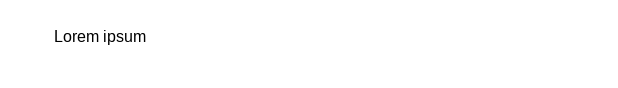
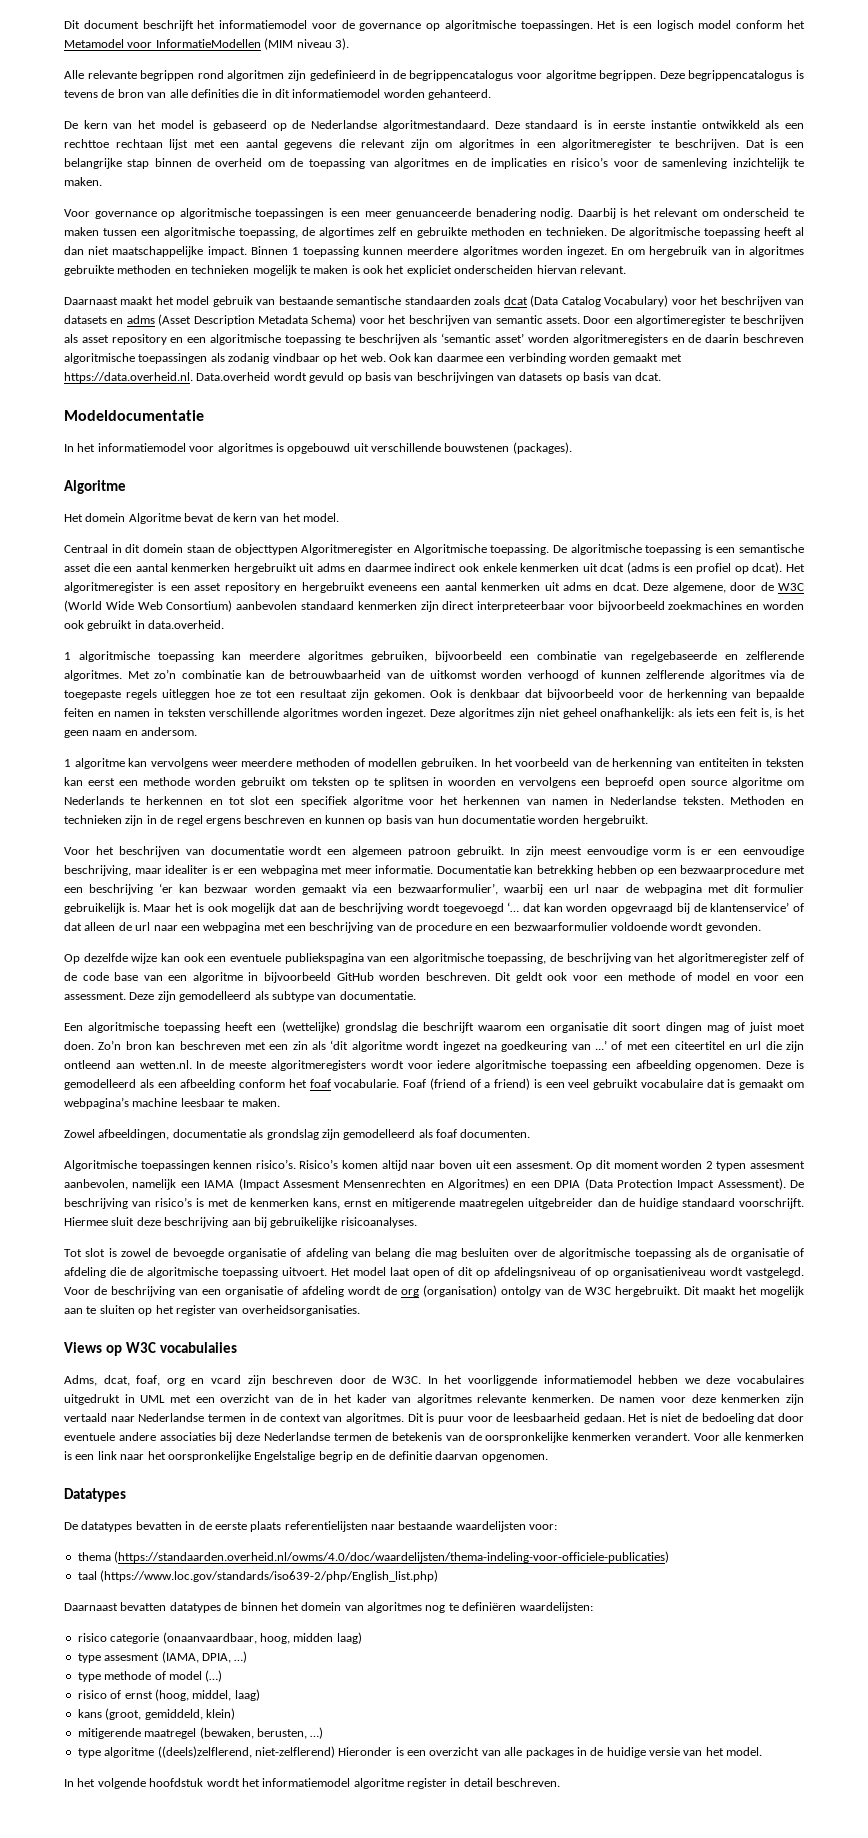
- Lorem ipsum
+ Dit document beschrijft het informatiemodel voor de governance op algoritmische toepassingen. Het is een logisch model conform het Metamodel voor InformatieModellen (MIM niveau 3).
+ Alle relevante begrippen rond algoritmen zijn gedefinieerd in de begrippencatalogus voor algoritme begrippen. Deze begrippencatalogus is tevens de bron van alle definities die in dit informatiemodel worden gehanteerd.
+ De kern van het model is gebaseerd op de Nederlandse algoritmestandaard. Deze standaard is in eerste instantie ontwikkeld als een rechttoe rechtaan lijst met een aantal gegevens die relevant zijn om algoritmes in een algoritmeregister te beschrijven. Dat is een belangrijke stap binnen de overheid om de toepassing van algoritmes en de implicaties en risico’s voor de samenleving inzichtelijk te maken.
+ Voor governance op algoritmische toepassingen is een meer genuanceerde benadering nodig. Daarbij is het relevant om onderscheid te maken tussen een algoritmische toepassing, de algortimes zelf en gebruikte methoden en technieken. De algoritmische toepassing heeft al dan niet maatschappelijke impact. Binnen 1 toepassing kunnen meerdere algoritmes worden ingezet. En om hergebruik van in algoritmes gebruikte methoden en technieken mogelijk te maken is ook het expliciet onderscheiden hiervan relevant.
+ Daarnaast maakt het model gebruik van bestaande semantische standaarden zoals dcat (Data Catalog Vocabulary) voor het beschrijven van datasets en adms (Asset Description Metadata Schema) voor het beschrijven van semantic assets. Door een algortimeregister te beschrijven als asset repository en een algoritmische toepassing te beschrijven als ‘semantic asset’ worden algoritmeregisters en de daarin beschreven algoritmische toepassingen als zodanig vindbaar op het web. Ook kan daarmee een verbinding worden gemaakt met https://data.overheid.nl. Data.overheid wordt gevuld op basis van beschrijvingen van datasets op basis van dcat.
+ Modeldocumentatie
+ In het informatiemodel voor algoritmes is opgebouwd uit verschillende bouwstenen (packages).
+ Algoritme
+ Het domein Algoritme bevat de kern van het model.
+ Centraal in dit domein staan de objecttypen Algoritmeregister en Algoritmische toepassing. De algoritmische toepassing is een semantische asset die een aantal kenmerken hergebruikt uit adms en daarmee indirect ook enkele kenmerken uit dcat (adms is een profiel op dcat). Het algoritmeregister is een asset repository en hergebruikt eveneens een aantal kenmerken uit adms en dcat. Deze algemene, door de W3C (World Wide Web Consortium) aanbevolen standaard kenmerken zijn direct interpreteerbaar voor bijvoorbeeld zoekmachines en worden ook gebruikt in data.overheid.
+ 1 algoritmische toepassing kan meerdere algoritmes gebruiken, bijvoorbeeld een combinatie van regelgebaseerde en zelflerende algoritmes. Met zo’n combinatie kan de betrouwbaarheid van de uitkomst worden verhoogd of kunnen zelflerende algoritmes via de toegepaste regels uitleggen hoe ze tot een resultaat zijn gekomen. Ook is denkbaar dat bijvoorbeeld voor de herkenning van bepaalde feiten en namen in teksten verschillende algoritmes worden ingezet. Deze algoritmes zijn niet geheel onafhankelijk: als iets een feit is, is het geen naam en andersom.
+ 1 algoritme kan vervolgens weer meerdere methoden of modellen gebruiken. In het voorbeeld van de herkenning van entiteiten in teksten kan eerst een methode worden gebruikt om teksten op te splitsen in woorden en vervolgens een beproefd open source algoritme om Nederlands te herkennen en tot slot een specifiek algoritme voor het herkennen van namen in Nederlandse teksten. Methoden en technieken zijn in de regel ergens beschreven en kunnen op basis van hun documentatie worden hergebruikt.
+ Voor het beschrijven van documentatie wordt een algemeen patroon gebruikt. In zijn meest eenvoudige vorm is er een eenvoudige beschrijving, maar idealiter is er een webpagina met meer informatie. Documentatie kan betrekking hebben op een bezwaarprocedure met een beschrijving ‘er kan bezwaar worden gemaakt via een bezwaarformulier’, waarbij een url naar de webpagina met dit formulier gebruikelijk is. Maar het is ook mogelijk dat aan de beschrijving wordt toegevoegd ‘… dat kan worden opgevraagd bij de klantenservice’ of dat alleen de url naar een webpagina met een beschrijving van de procedure en een bezwaarformulier voldoende wordt gevonden.
+ Op dezelfde wijze kan ook een eventuele publiekspagina van een algoritmische toepassing, de beschrijving van het algoritmeregister zelf of de code base van een algoritme in bijvoorbeeld GitHub worden beschreven. Dit geldt ook voor een methode of model en voor een assessment. Deze zijn gemodelleerd als subtype van documentatie.
+ Een algoritmische toepassing heeft een (wettelijke) grondslag die beschrijft waarom een organisatie dit soort dingen mag of juist moet doen. Zo’n bron kan beschreven met een zin als ‘dit algoritme wordt ingezet na goedkeuring van ...’ of met een citeertitel en url die zijn ontleend aan wetten.nl. In de meeste algoritmeregisters wordt voor iedere algoritmische toepassing een afbeelding opgenomen. Deze is gemodelleerd als een afbeelding conform het foaf vocabularie. Foaf (friend of a friend) is een veel gebruikt vocabulaire dat is gemaakt om webpagina’s machine leesbaar te maken.
+ Zowel afbeeldingen, documentatie als grondslag zijn gemodelleerd als foaf documenten.
+ Algoritmische toepassingen kennen risico’s. Risico’s komen altijd naar boven uit een assesment. Op dit moment worden 2 typen assesment aanbevolen, namelijk een IAMA (Impact Assesment Mensenrechten en Algoritmes) en een DPIA (Data Protection Impact Assessment). De beschrijving van risico’s is met de kenmerken kans, ernst en mitigerende maatregelen uitgebreider dan de huidige standaard voorschrijft. Hiermee sluit deze beschrijving aan bij gebruikelijke risicoanalyses.
+ Tot slot is zowel de bevoegde organisatie of afdeling van belang die mag besluiten over de algoritmische toepassing als de organisatie of afdeling die de algoritmische toepassing uitvoert. Het model laat open of dit op afdelingsniveau of op organisatieniveau wordt vastgelegd. Voor de beschrijving van een organisatie of afdeling wordt de org (organisation) ontolgy van de W3C hergebruikt. Dit maakt het mogelijk aan te sluiten op het register van overheidsorganisaties.
+ Views op W3C vocabulaiies
+ Adms, dcat, foaf, org en vcard zijn beschreven door de W3C. In het voorliggende informatiemodel hebben we deze vocabulaires uitgedrukt in UML met een overzicht van de in het kader van algoritmes relevante kenmerken. De namen voor deze kenmerken zijn vertaald naar Nederlandse termen in de context van algoritmes. Dit is puur voor de leesbaarheid gedaan. Het is niet de bedoeling dat door eventuele andere associaties bij deze Nederlandse termen de betekenis van de oorspronkelijke kenmerken verandert. Voor alle kenmerken is een link naar het oorspronkelijke Engelstalige begrip en de definitie daarvan opgenomen.
+ Datatypes
+ De datatypes bevatten in de eerste plaats referentielijsten naar bestaande waardelijsten voor:
+ thema (https://standaarden.overheid.nl/owms/4.0/doc/waardelijsten/thema-indeling-voor-officiele-publicaties)
+ taal (https://www.loc.gov/standards/iso639-2/php/English_list.php)
+ Daarnaast bevatten datatypes de binnen het domein van algoritmes nog te definiëren waardelijsten:
+ risico categorie (onaanvaardbaar, hoog, midden laag)
+ type assesment (IAMA, DPIA, …)
+ type methode of model (…)
+ risico of ernst (hoog, middel, laag)
+ kans (groot, gemiddeld, klein)
+ mitigerende maatregel (bewaken, berusten, …)
+ type algoritme ((deels)zelflerend, niet-zelflerend) Hieronder is een overzicht van alle packages in de huidige versie van het model.
+ In het volgende hoofdstuk wordt het informatiemodel algoritme register in detail beschreven.

